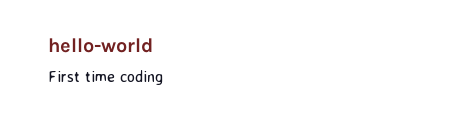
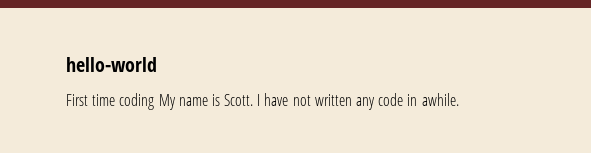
- First time coding
+ First time coding My name is Scott. I have not written any code in awhile.

